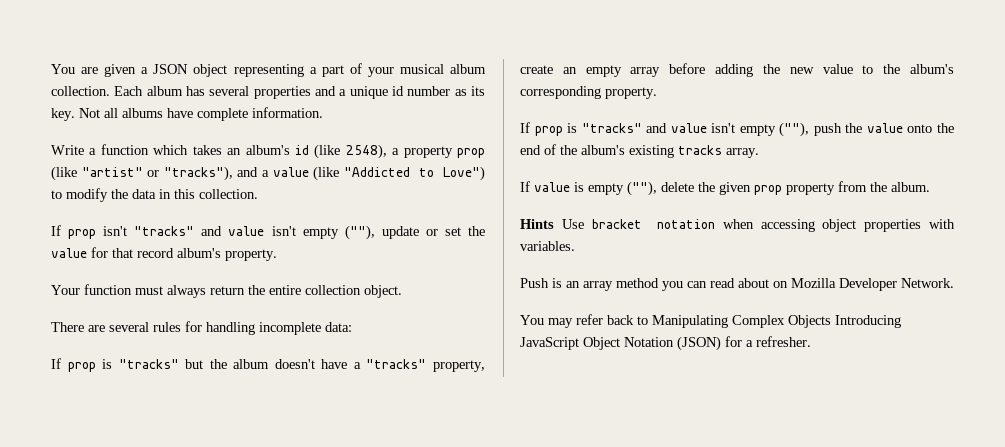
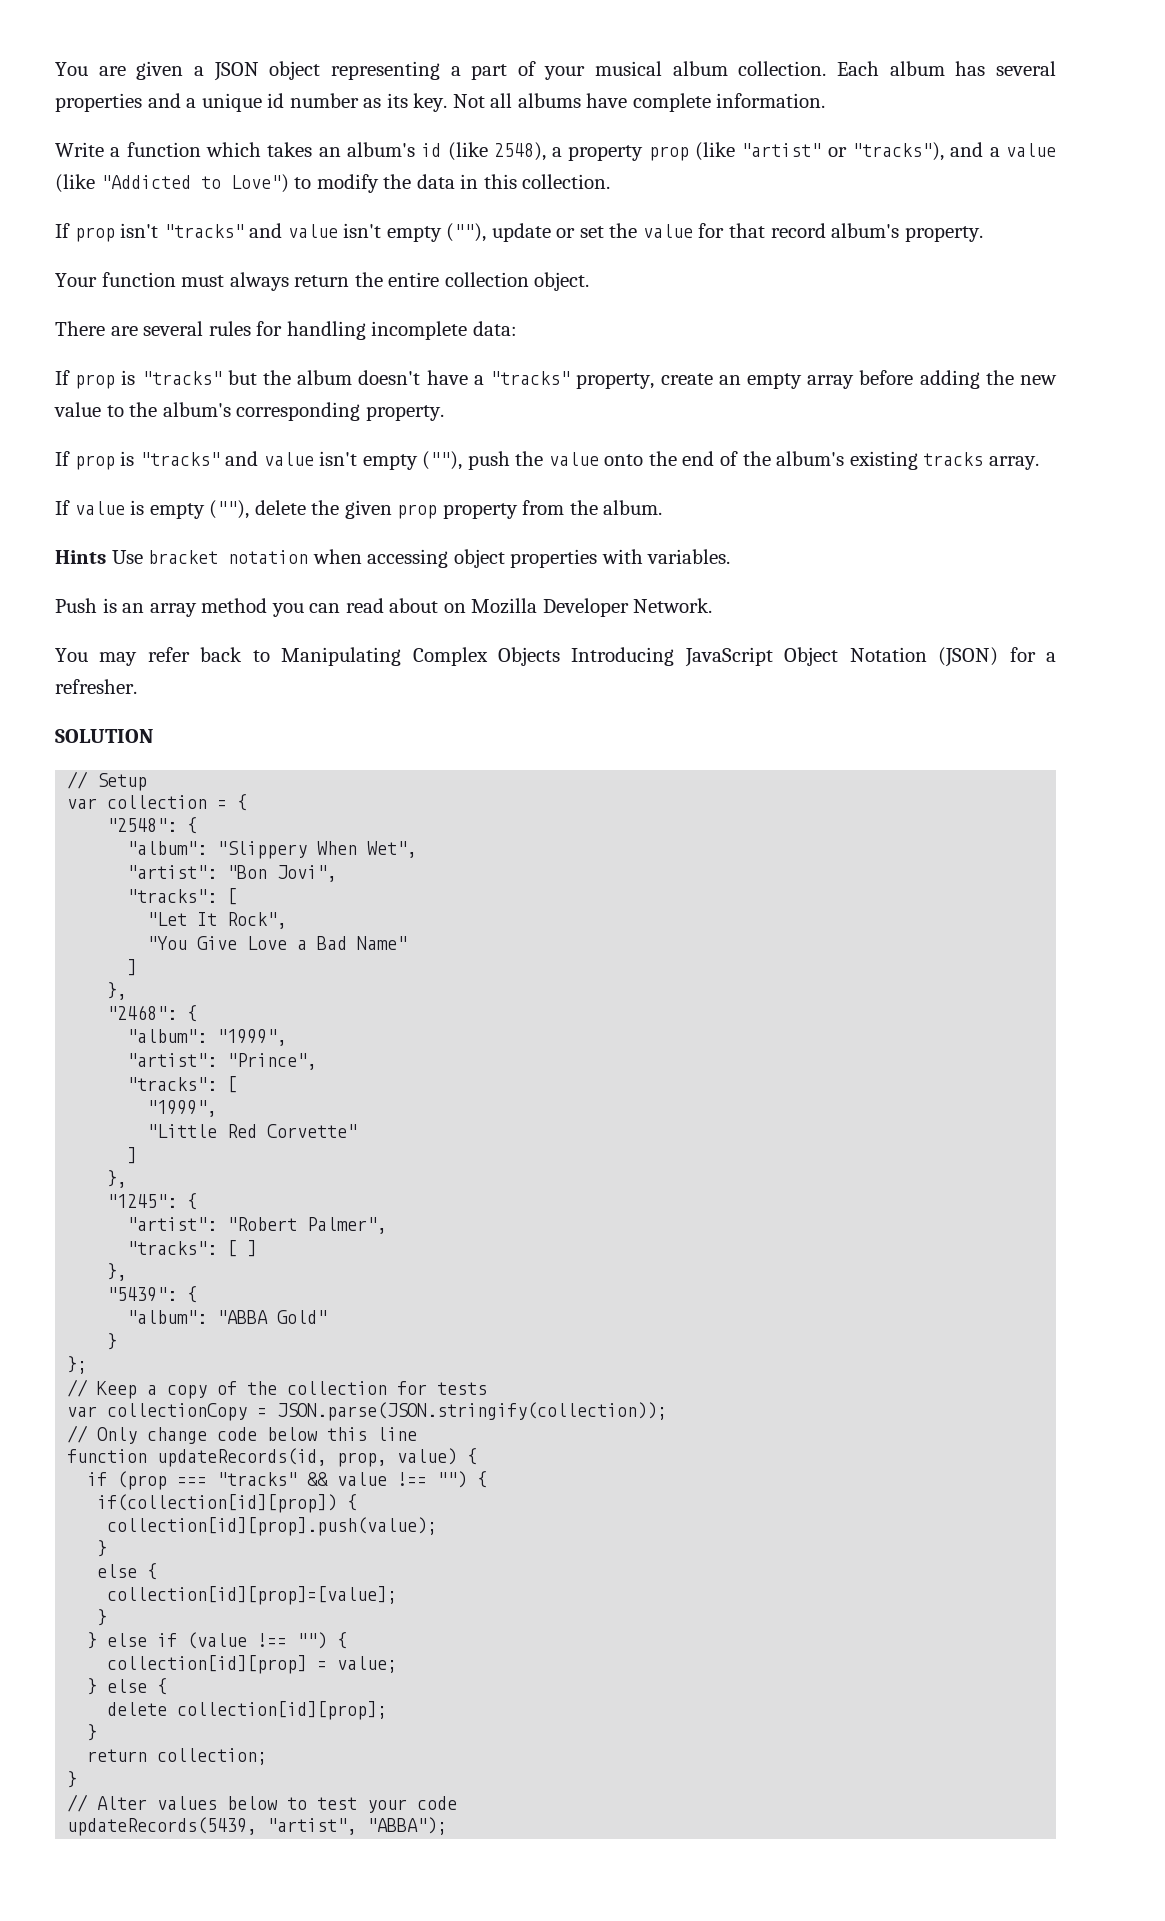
+ SOLUTION
+ // Setup
+ var collection = {
+ "2548": {
+ "album": "Slippery When Wet",
+ "artist": "Bon Jovi",
+ "tracks": [
+ "Let It Rock",
+ "You Give Love a Bad Name"
+ ]
+ },
+ "2468": {
+ "album": "1999",
+ "artist": "Prince",
+ "tracks": [
+ "1999",
+ "Little Red Corvette"
+ ]
+ },
+ "1245": {
+ "artist": "Robert Palmer",
+ "tracks": [ ]
+ },
+ "5439": {
+ "album": "ABBA Gold"
+ }
+ };
+ // Keep a copy of the collection for tests
+ var collectionCopy = JSON.parse(JSON.stringify(collection));
+ // Only change code below this line
+ function updateRecords(id, prop, value) {
+ if (prop === "tracks" && value !== "") {
+ if(collection[id][prop]) {
+ collection[id][prop].push(value);
+ }
+ else {
+ collection[id][prop]=[value];
+ }
+ } else if (value !== "") {
+ collection[id][prop] = value;
+ } else {
+ delete collection[id][prop];
+ }
+ return collection;
+ }
+ // Alter values below to test your code
+ updateRecords(5439, "artist", "ABBA");

